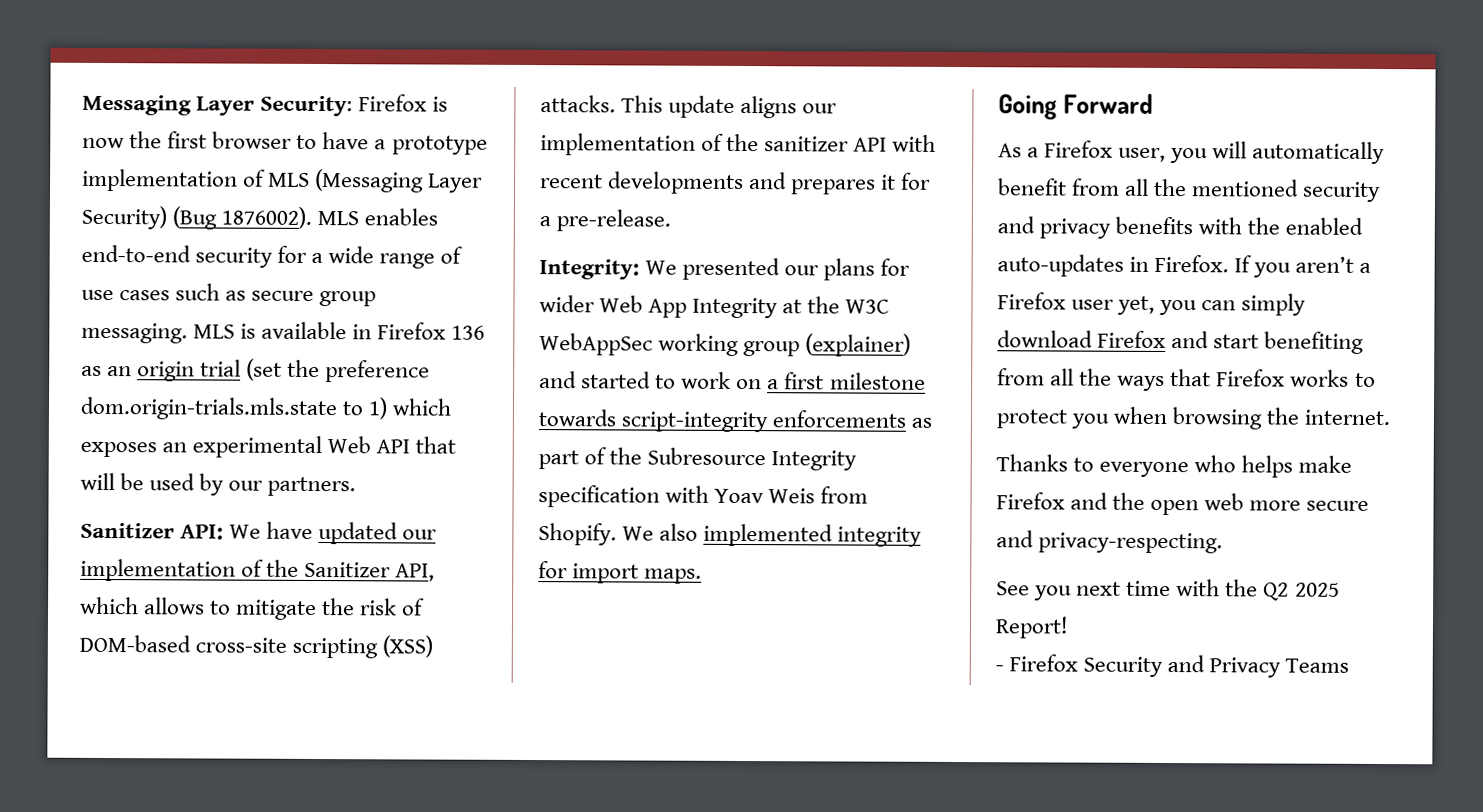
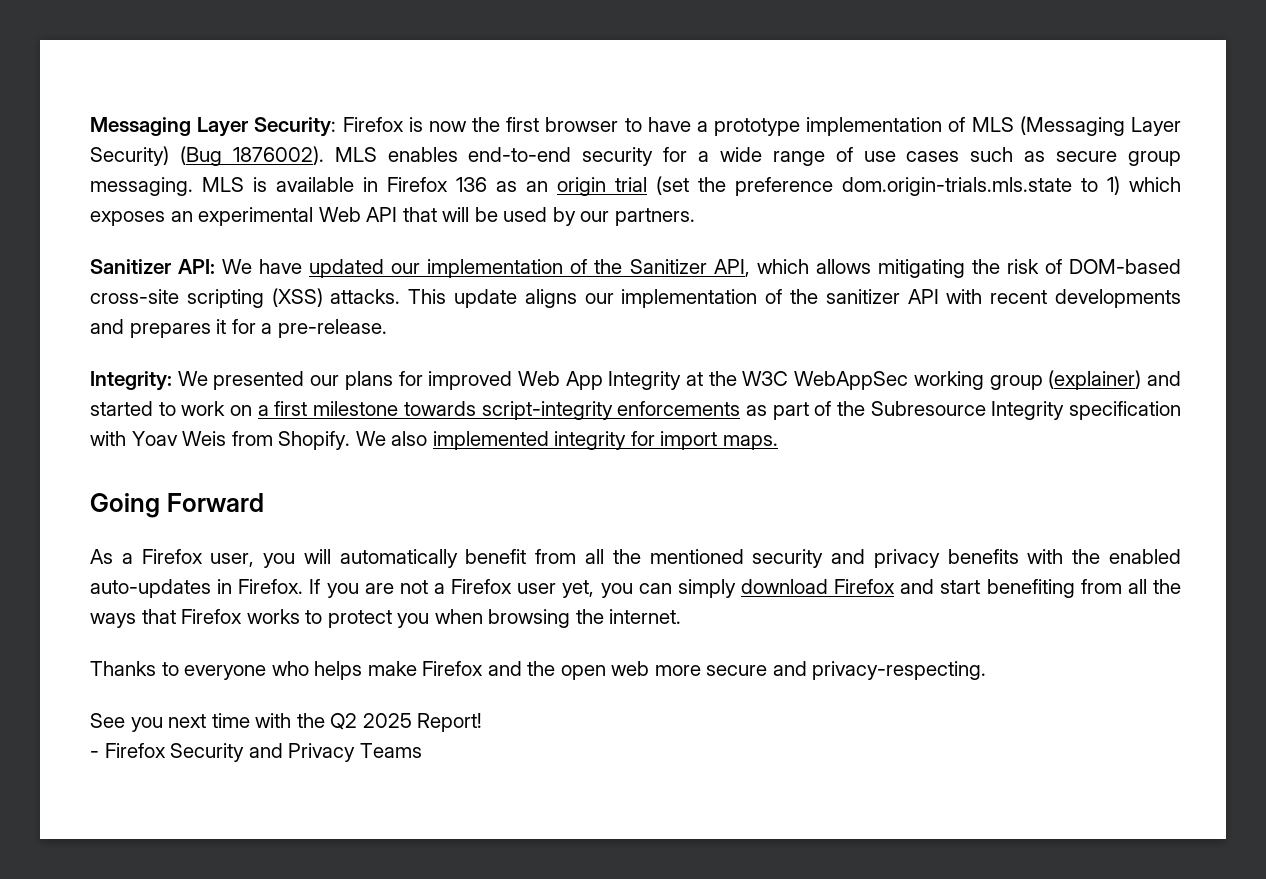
- Sanitizer API: We have updated our implementation of the Sanitizer API, which allows to mitigate the risk of DOM-based cross-site scripting (XSS) attacks.
+ Sanitizer API: We have updated our implementation of the Sanitizer API, which allows mitigating the risk of DOM-based cross-site scripting (XSS) attacks.
- Integrity: We presented our plans for wider Web App Integrity at the W3C WebAppSec working group (explainer) and started to work on a first milestone towards script-integrity enforcements as part of the Subresource Integrity specification with Yoav Weis from Shopify.
+ Integrity: We presented our plans for improved Web App Integrity at the W3C WebAppSec working group (explainer) and started to work on a first milestone towards script-integrity enforcements as part of the Subresource Integrity specification with Yoav Weis from Shopify.
- If you aren’t a Firefox user yet, you can simply download Firefox and start benefiting from all the ways that Firefox works to protect you when browsing the internet.
+ If you are not a Firefox user yet, you can simply download Firefox and start benefiting from all the ways that Firefox works to protect you when browsing the internet.

